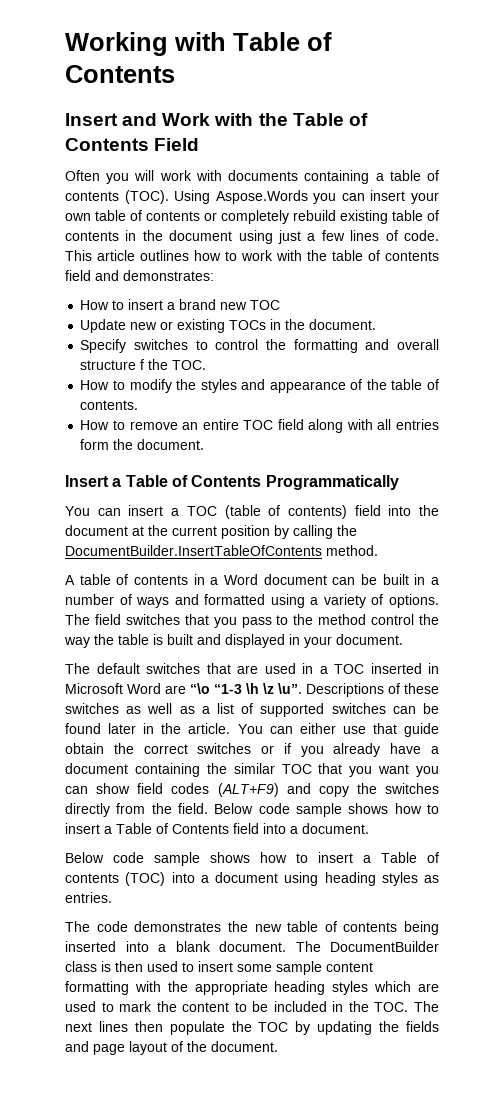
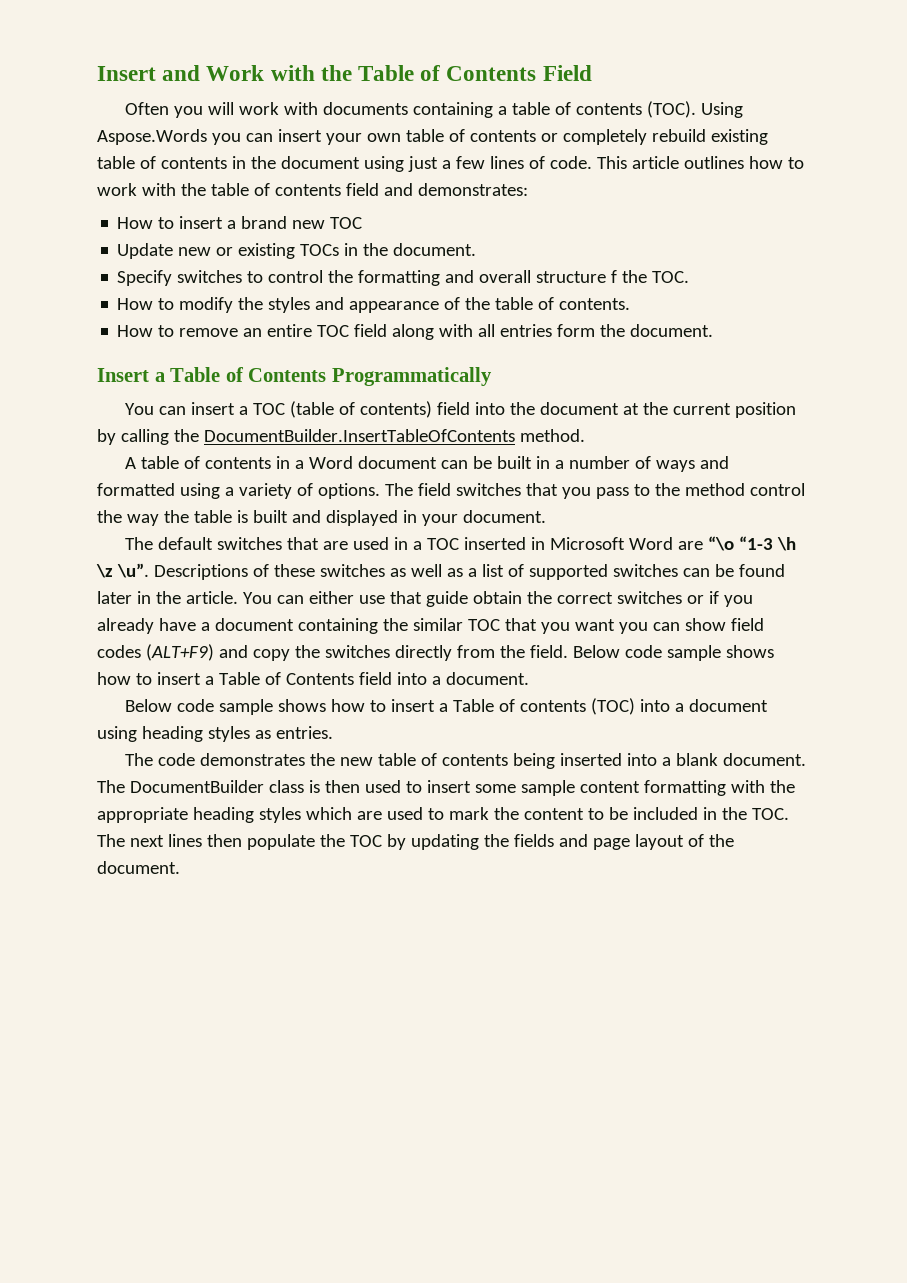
- Working with Table of Contents

